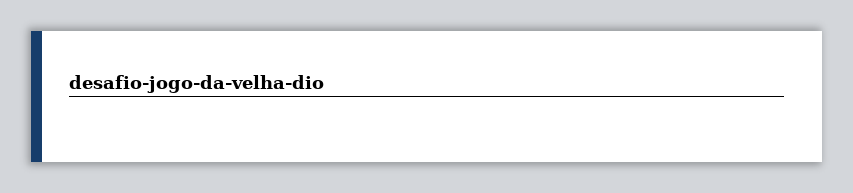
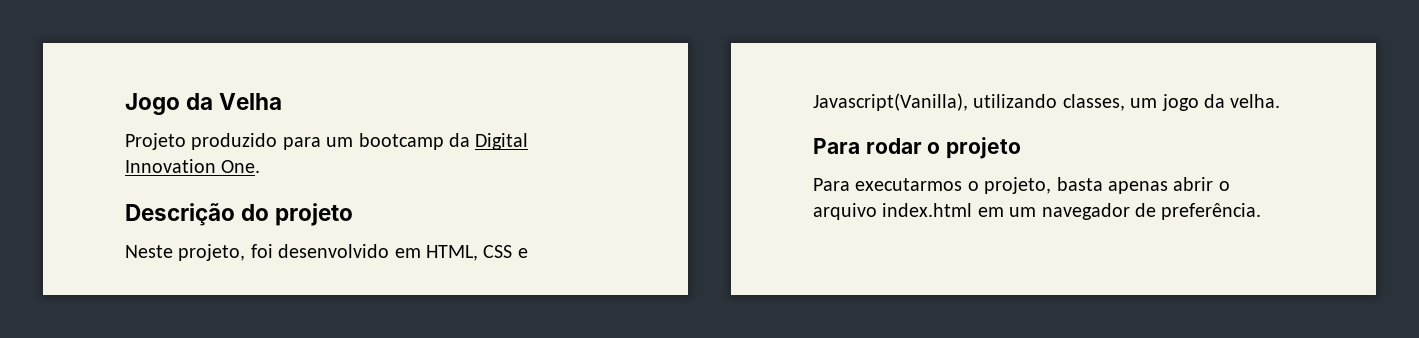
- desafio-jogo-da-velha-dio
+ Jogo da Velha
+ Projeto produzido para um bootcamp da Digital Innovation One.
+ Descrição do projeto
+ Neste projeto, foi desenvolvido em HTML, CSS e Javascript(Vanilla), utilizando classes, um jogo da velha.
+ Para rodar o projeto
+ Para executarmos o projeto, basta apenas abrir o arquivo index.html em um navegador de preferência.

